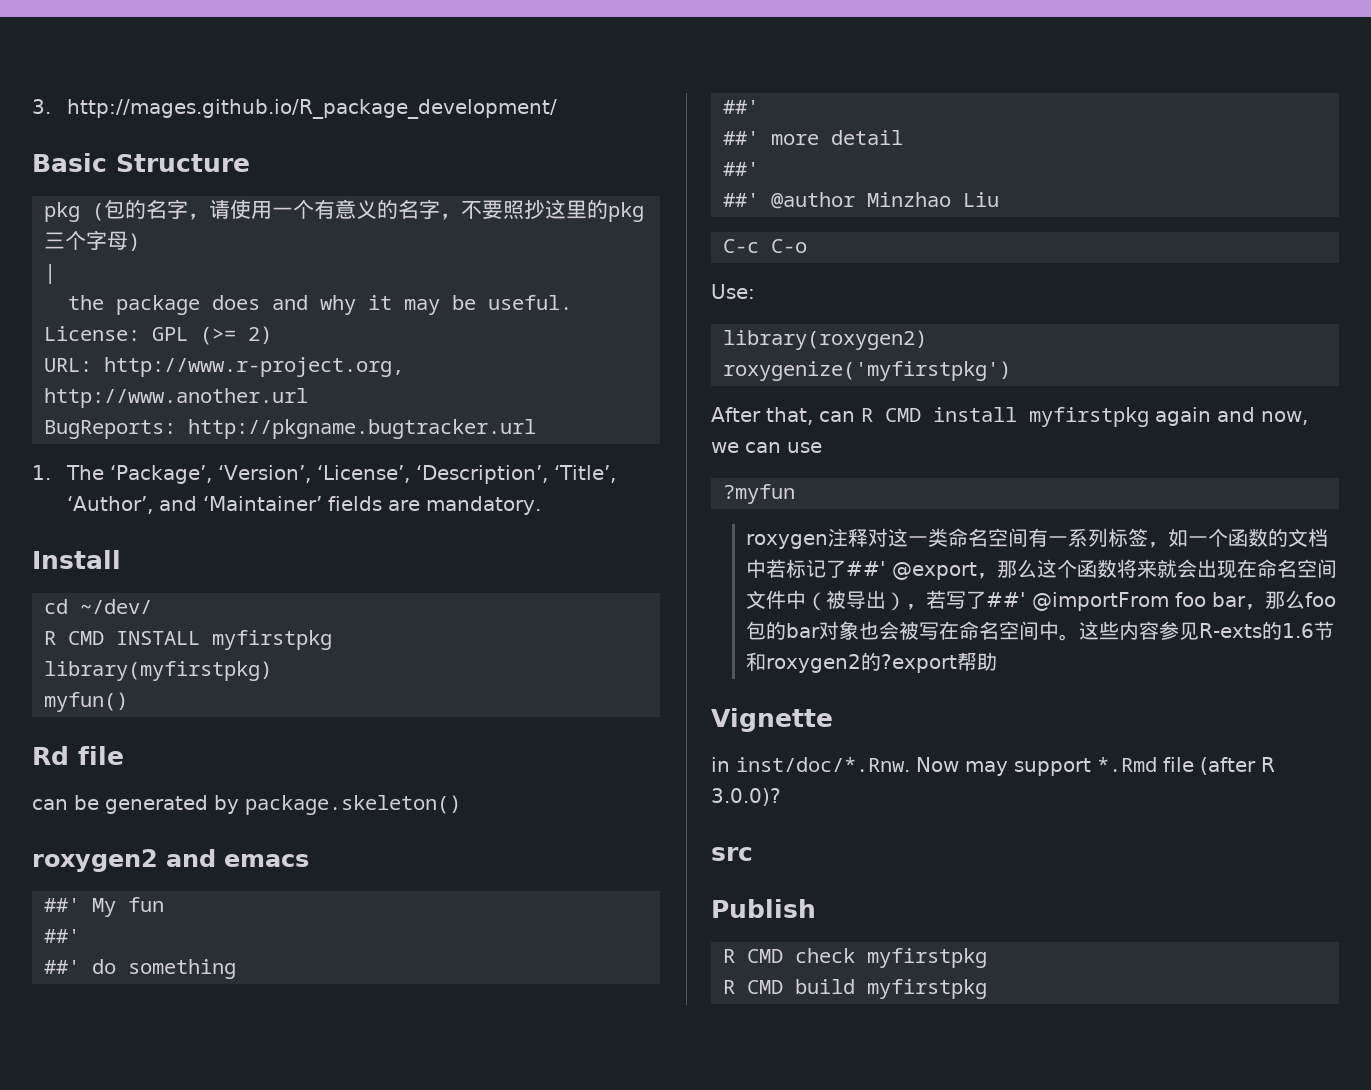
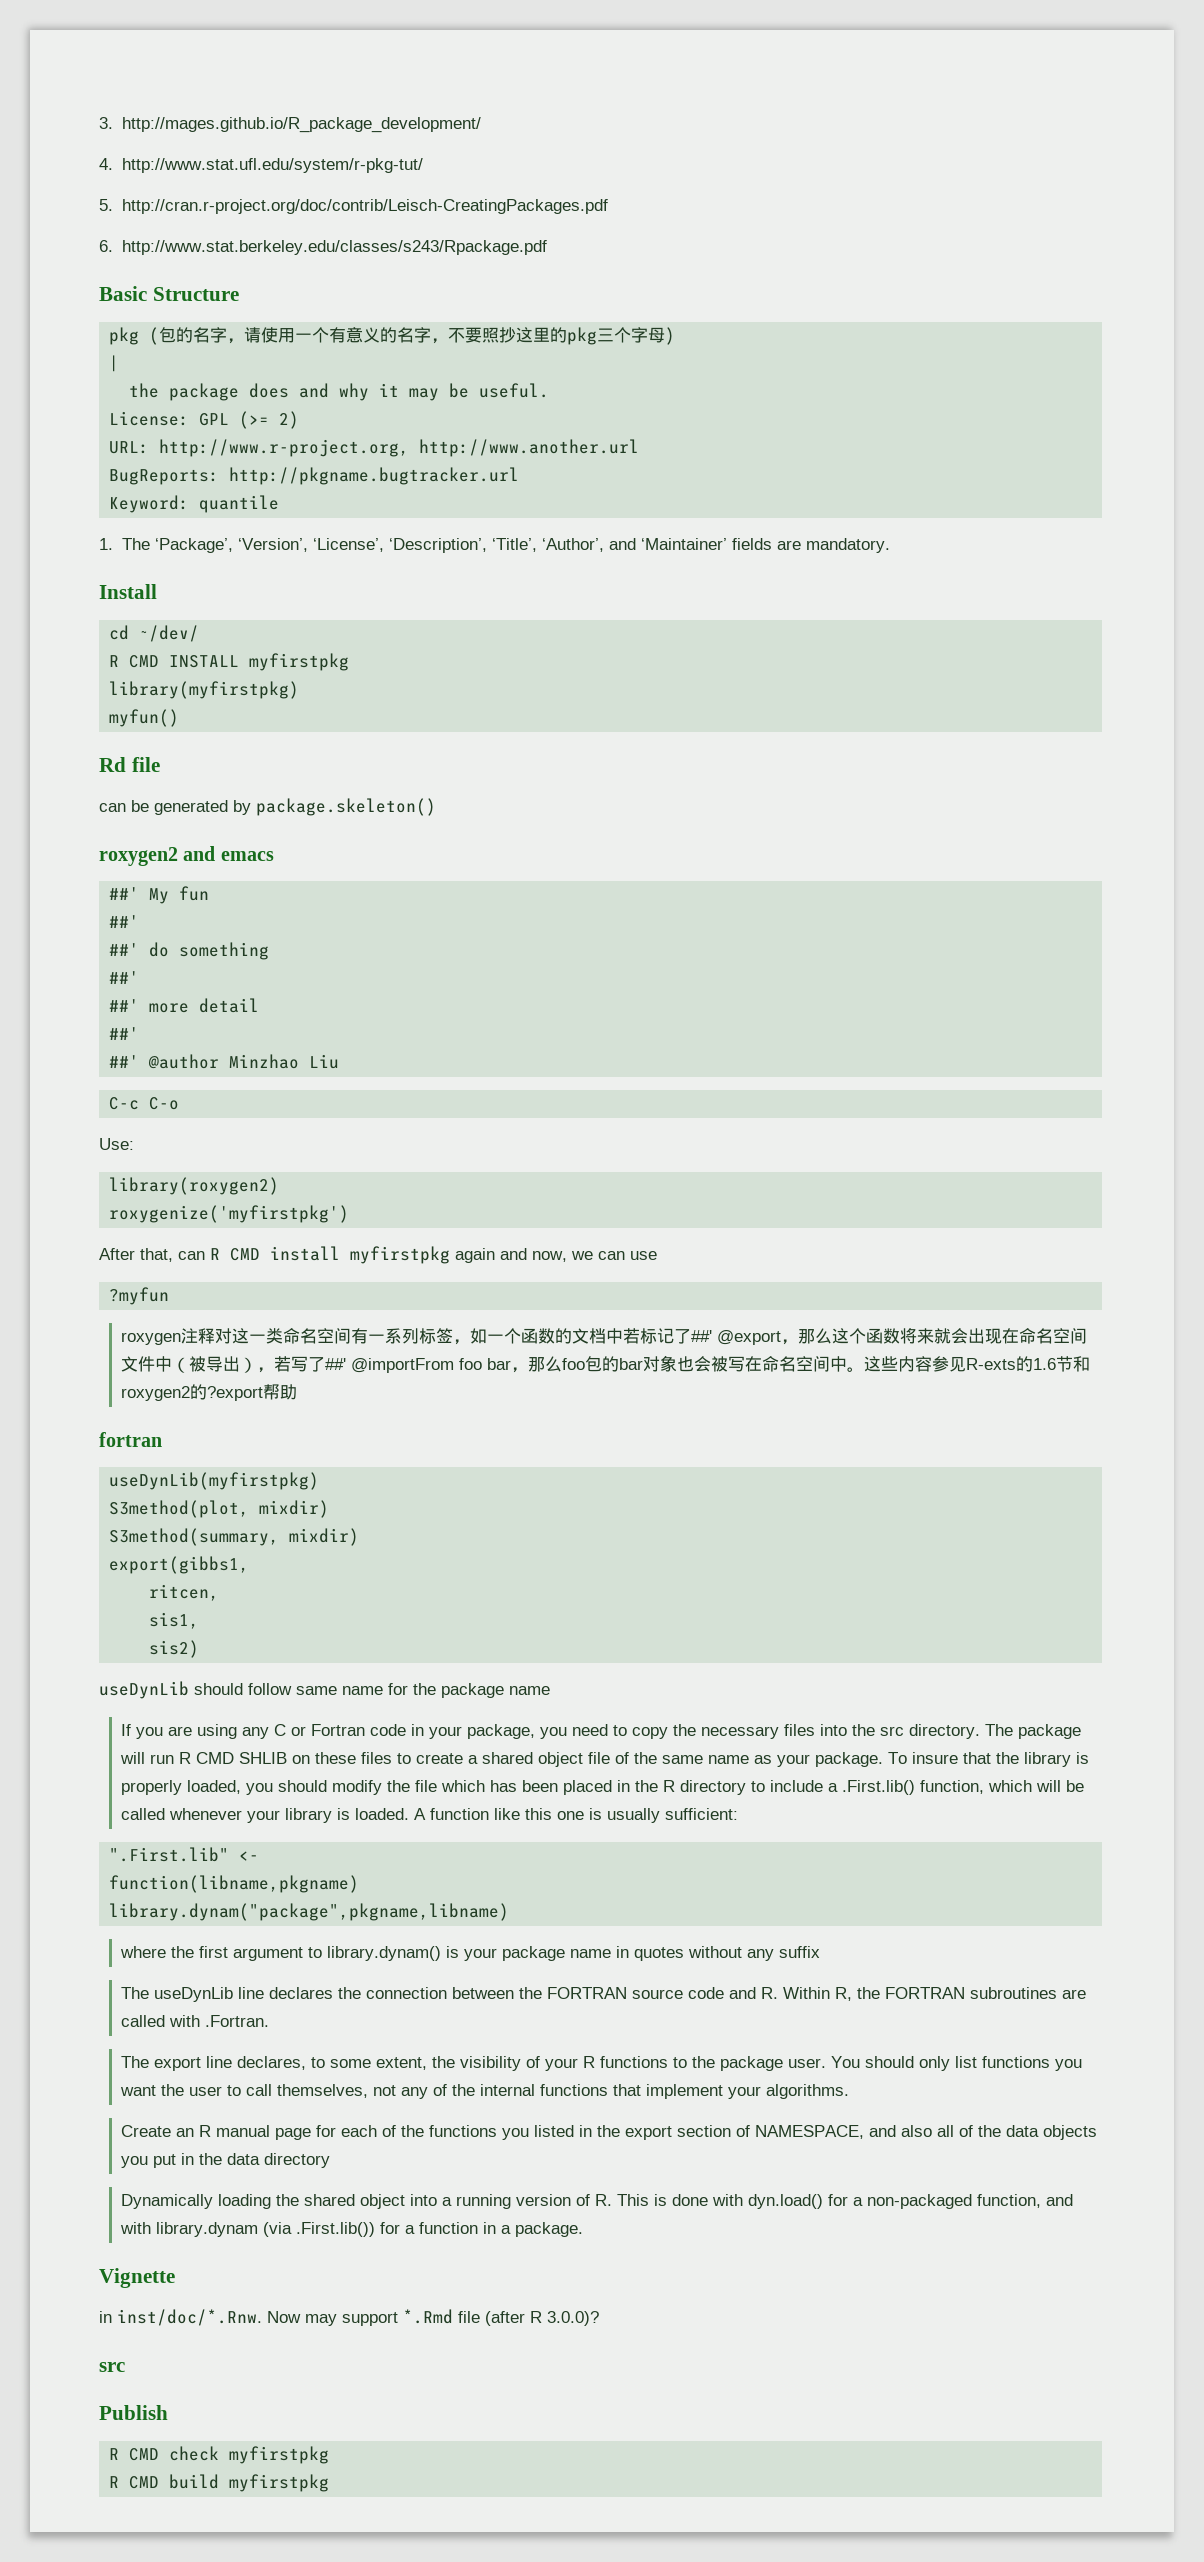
+ 4. http://www.stat.ufl.edu/system/r-pkg-tut/
+ 5. http://cran.r-project.org/doc/contrib/Leisch-CreatingPackages.pdf
+ 6. http://www.stat.berkeley.edu/classes/s243/Rpackage.pdf
+ Keyword: quantile
+ fortran
+ useDynLib(myfirstpkg)
+ S3method(plot, mixdir)
+ S3method(summary, mixdir)
+ export(gibbs1,
+ ritcen,
+ sis1,
+ sis2)
+ useDynLib should follow same name for the package name
+ If you are using any C or Fortran code in your package, you need to copy the necessary files into the src directory. The package will run R CMD SHLIB on these files to create a shared object file of the same name as your package. To insure that the library is properly loaded, you should modify the file which has been placed in the R directory to include a .First.lib() function, which will be called whenever your library is loaded. A function like this one is usually sufficient:
+ ".First.lib" <-
+ function(libname,pkgname)
+ library.dynam("package",pkgname,libname)
+ where the first argument to library.dynam() is your package name in quotes without any suffix
+ The useDynLib line declares the connection between the FORTRAN source code and R. Within R, the FORTRAN subroutines are called with .Fortran.
+ The export line declares, to some extent, the visibility of your R functions to the package user. You should only list functions you want the user to call themselves, not any of the internal functions that implement your algorithms.
+ Create an R manual page for each of the functions you listed in the export section of NAMESPACE, and also all of the data objects you put in the data directory
+ Dynamically loading the shared object into a running version of R. This is done with dyn.load() for a non-packaged function, and with library.dynam (via .First.lib()) for a function in a package.

